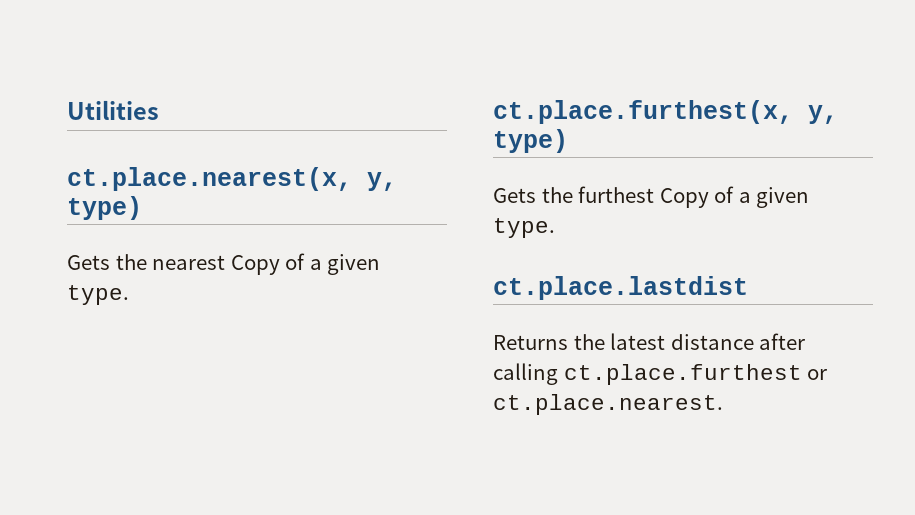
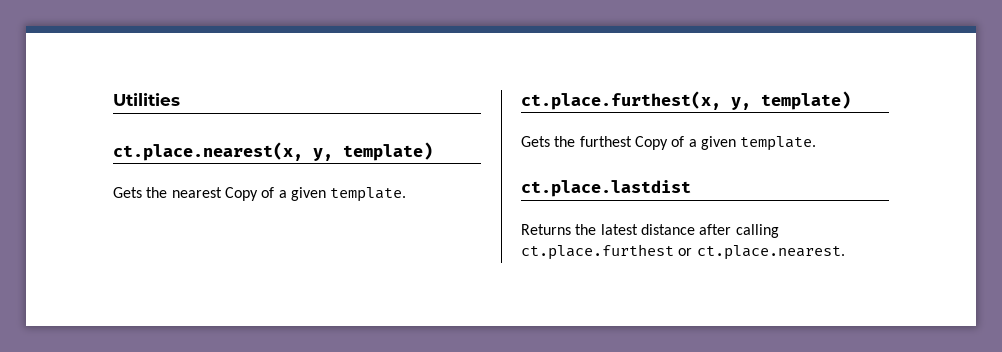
- ct.place.nearest(x, y, type)
+ ct.place.nearest(x, y, template)
- Gets the nearest Copy of a given type.
+ Gets the nearest Copy of a given template.
- ct.place.furthest(x, y, type)
+ ct.place.furthest(x, y, template)
- Gets the furthest Copy of a given type.
+ Gets the furthest Copy of a given template.

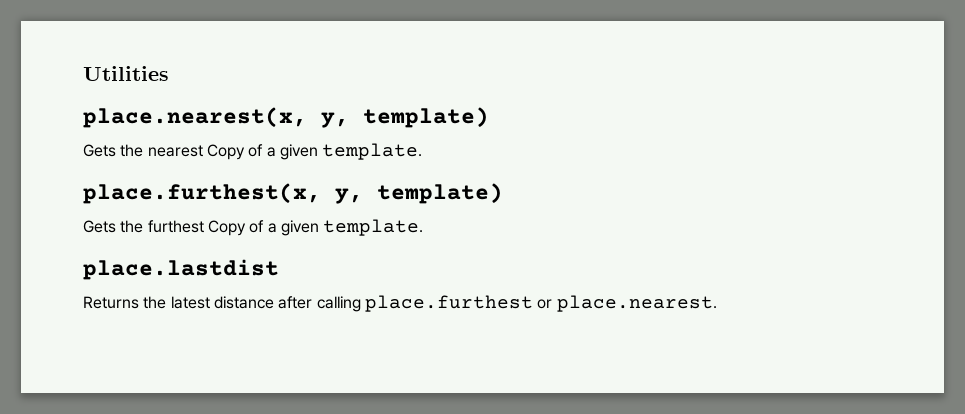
- ct.place.nearest(x, y, template)
+ place.nearest(x, y, template)
- ct.place.furthest(x, y, template)
+ place.furthest(x, y, template)
- ct.place.lastdist
+ place.lastdist
- Returns the latest distance after calling ct.place.furthest or ct.place.nearest.
+ Returns the latest distance after calling place.furthest or place.nearest.

